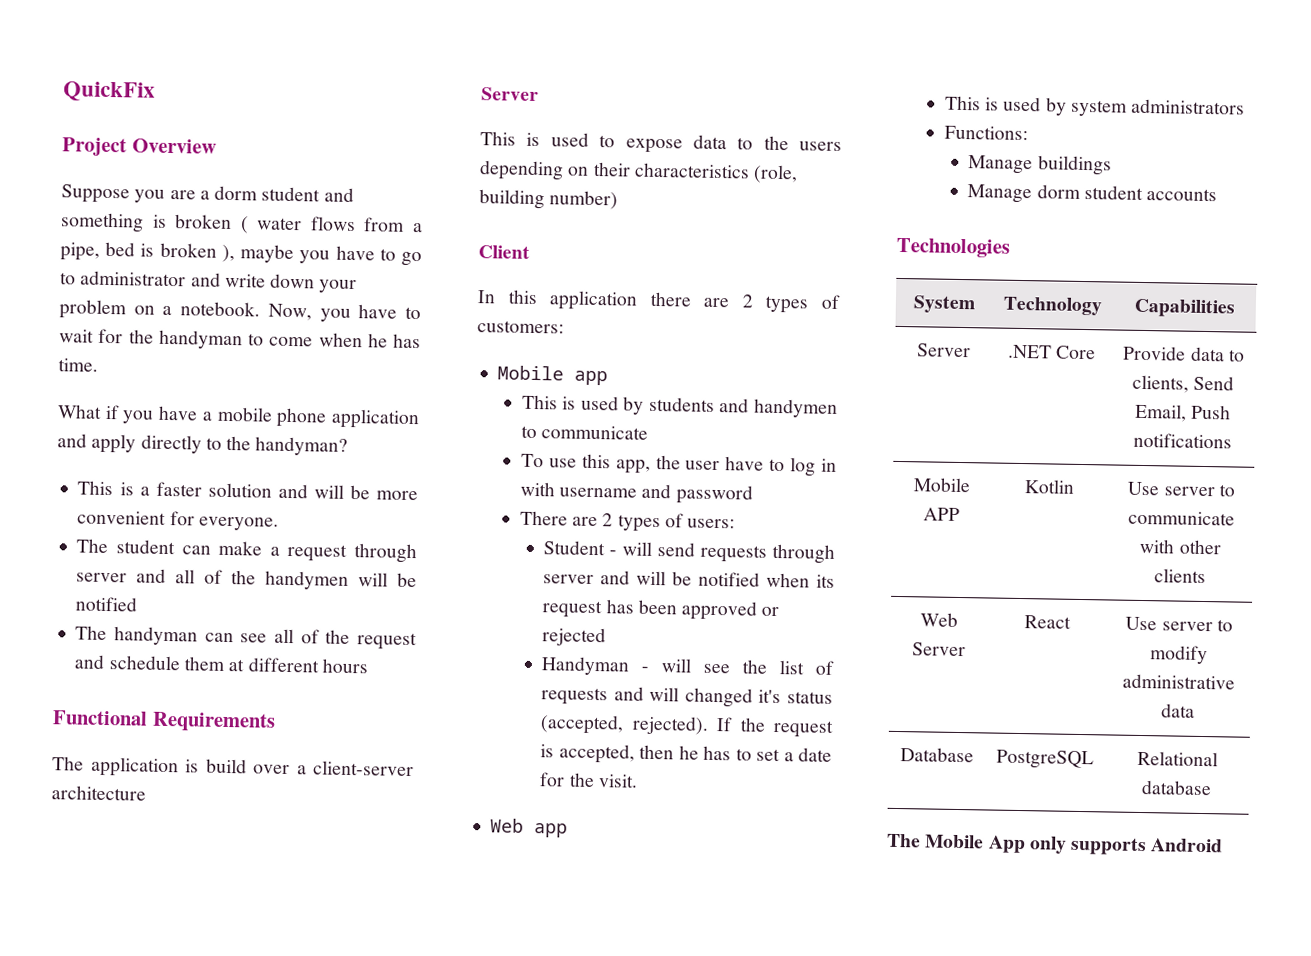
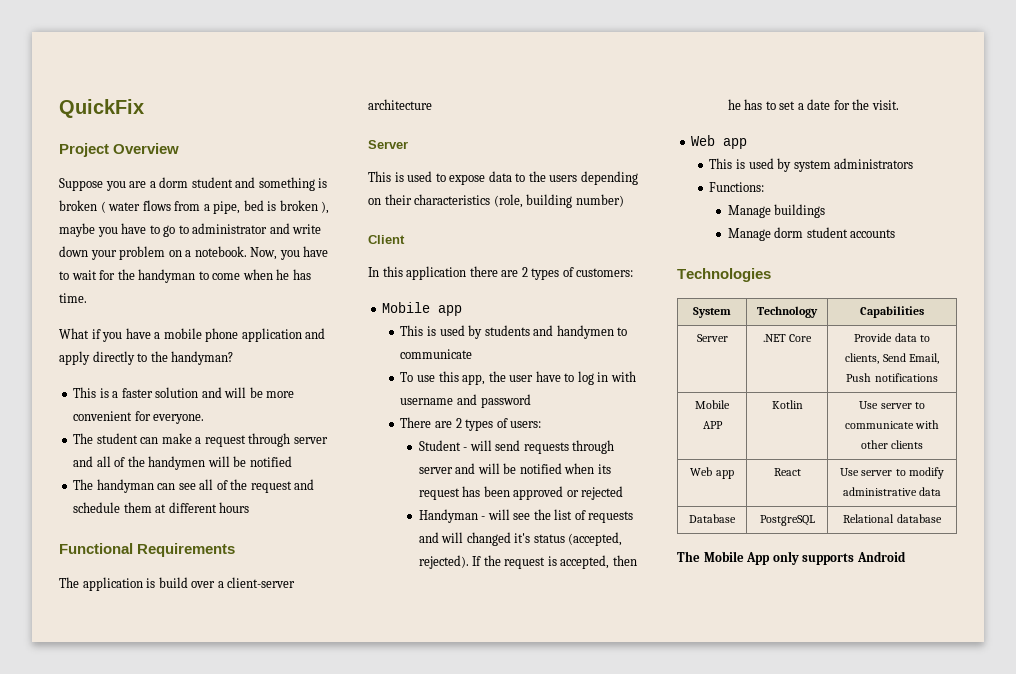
- Web Server | React | Use server to modify administrative data
+ Web app | React | Use server to modify administrative data

